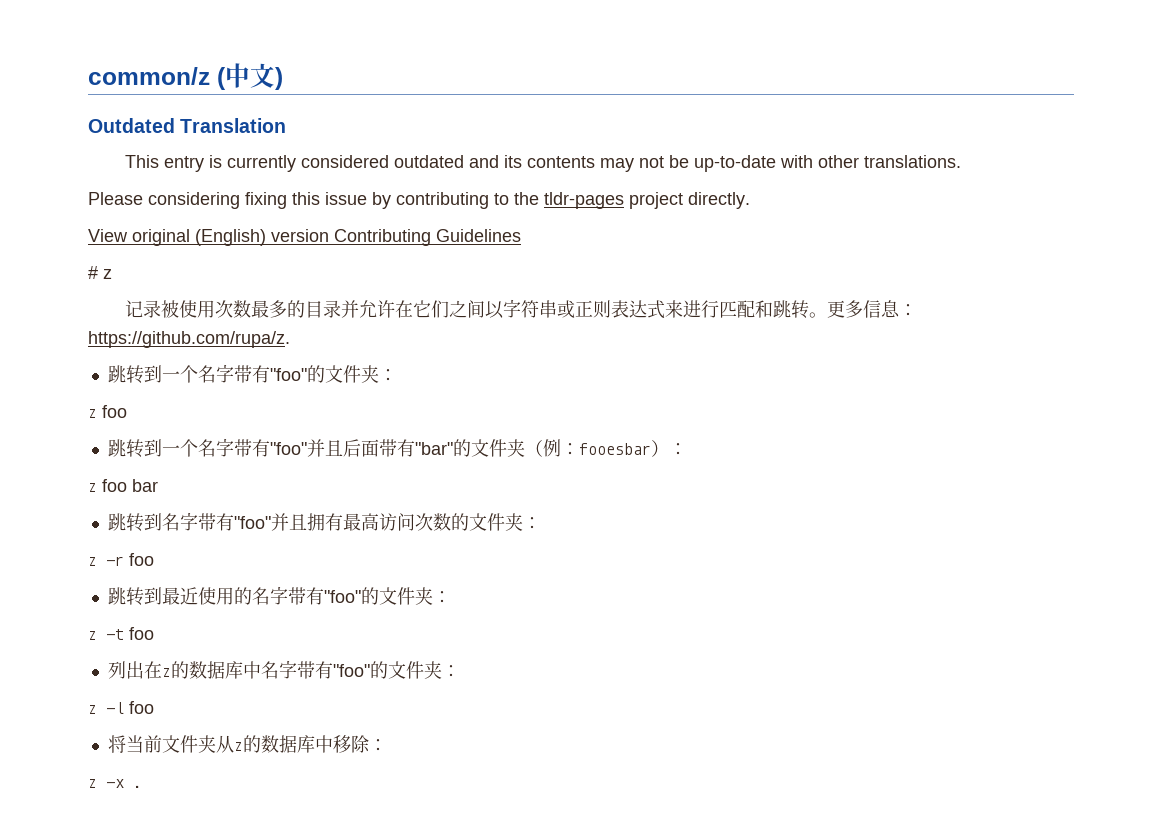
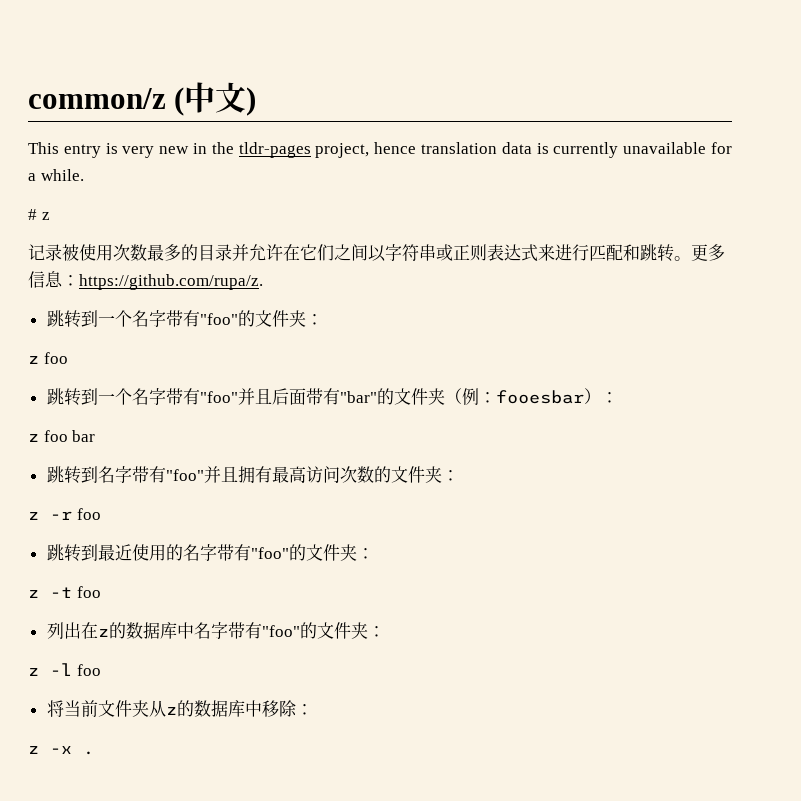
- Outdated Translation
- This entry is currently considered outdated and its contents may not be up-to-date with other translations.
- Please considering fixing this issue by contributing to the tldr-pages project directly.
- View original (English) version Contributing Guidelines
+ This entry is very new in the tldr-pages project, hence translation data is currently unavailable for a while.

